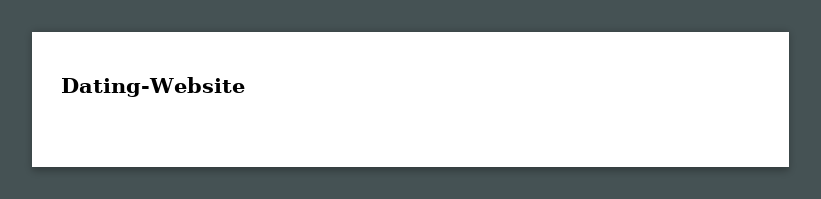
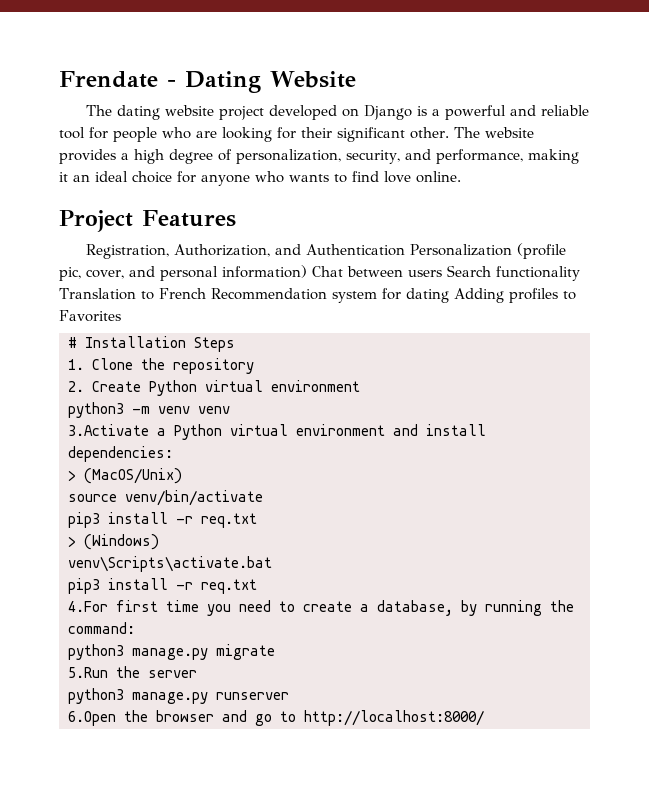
- Dating-Website
+ Frendate - Dating Website
+ The dating website project developed on Django is a powerful and reliable tool for people who are looking for their significant other. The website provides a high degree of personalization, security, and performance, making it an ideal choice for anyone who wants to find love online.
+ Project Features
+ Registration, Authorization, and Authentication Personalization (profile pic, cover, and personal information) Chat between users Search functionality Translation to French Recommendation system for dating Adding profiles to Favorites
+ # Installation Steps
+ 1. Clone the repository
+ 2. Create Python virtual environment
+ python3 -m venv venv
+ 3.Activate a Python virtual environment and install dependencies:
+ > (MacOS/Unix)
+ source venv/bin/activate
+ pip3 install -r req.txt
+ > (Windows)
+ venv\Scripts\activate.bat
+ pip3 install -r req.txt
+ 4.For first time you need to create a database, by running the command:
+ python3 manage.py migrate
+ 5.Run the server
+ python3 manage.py runserver
+ 6.Open the browser and go to http://localhost:8000/

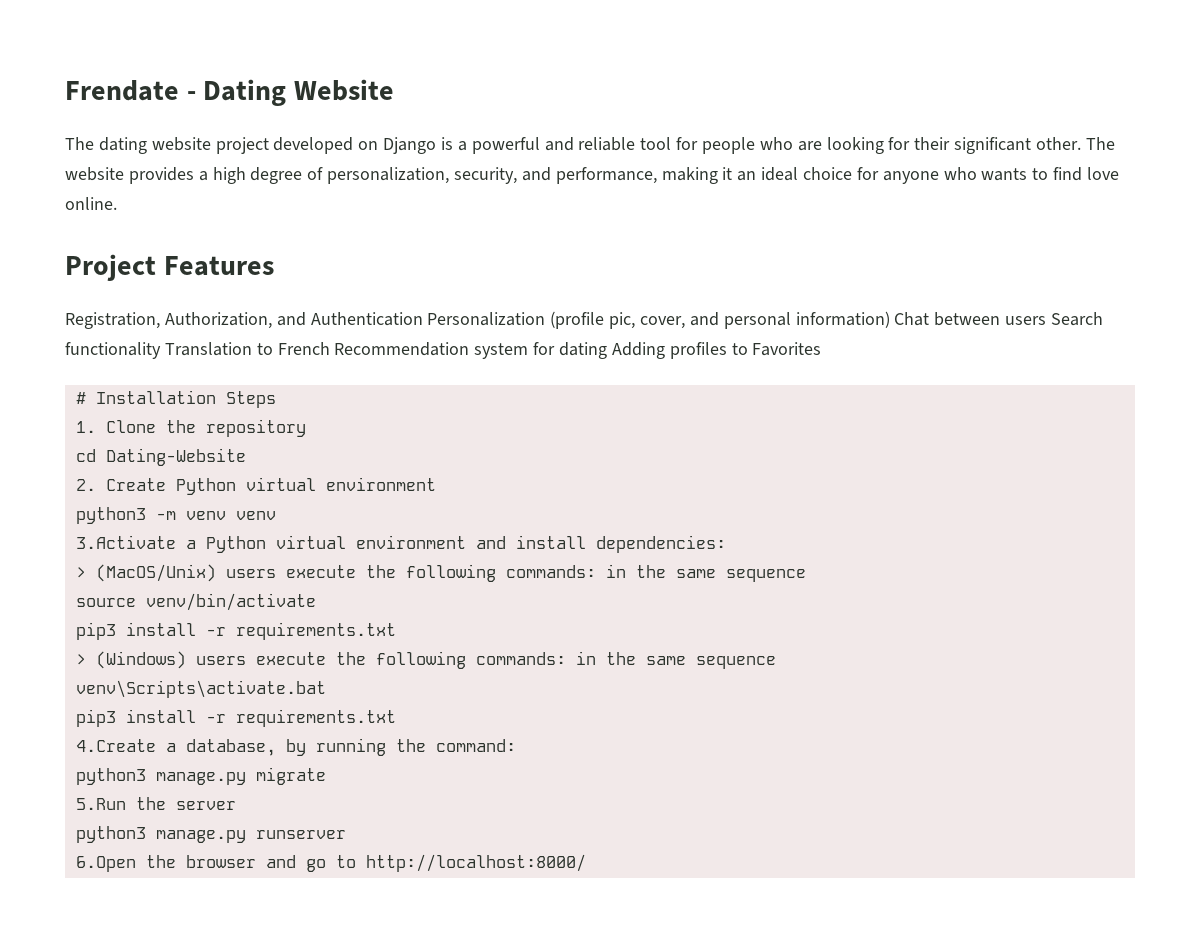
+ cd Dating-Website
- > (MacOS/Unix)
+ > (MacOS/Unix) users execute the following commands: in the same sequence
  source venv/bin/activate
- pip3 install -r req.txt
+ pip3 install -r requirements.txt
- > (Windows)
+ > (Windows) users execute the following commands: in the same sequence
  venv\Scripts\activate.bat
- pip3 install -r req.txt
- 4.For first time you need to create a database, by running the command:
+ pip3 install -r requirements.txt
+ 4.Create a database, by running the command:

